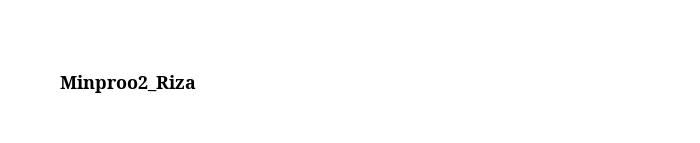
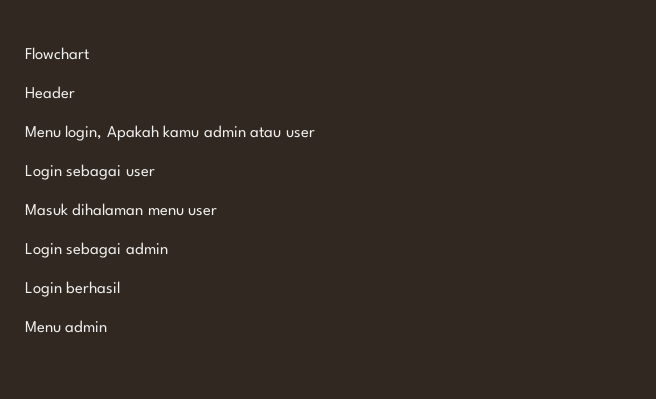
- Minproo2_Riza
+ Flowchart
+ Header
+ Menu login, Apakah kamu admin atau user
+ Login sebagai user
+ Masuk dihalaman menu user
+ Login sebagai admin
+ Login berhasil
+ Menu admin

